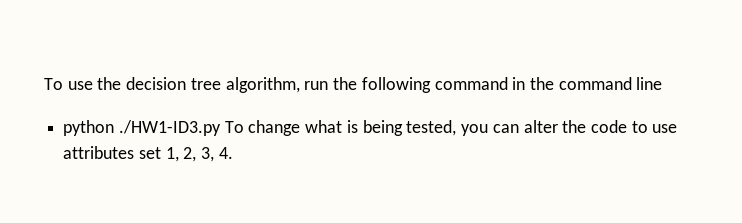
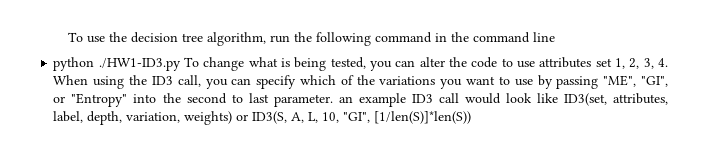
- python ./HW1-ID3.py To change what is being tested, you can alter the code to use attributes set 1, 2, 3, 4.
+ python ./HW1-ID3.py To change what is being tested, you can alter the code to use attributes set 1, 2, 3, 4. When using the ID3 call, you can specify which of the variations you want to use by passing "ME", "GI", or "Entropy" into the second to last parameter. an example ID3 call would look like ID3(set, attributes, label, depth, variation, weights) or ID3(S, A, L, 10, "GI", [1/len(S)]*len(S))

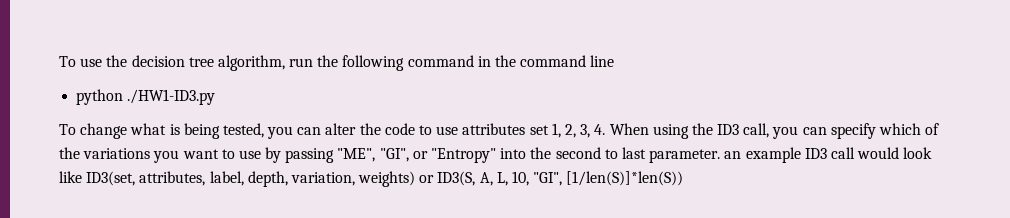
- python ./HW1-ID3.py To change what is being tested, you can alter the code to use attributes set 1, 2, 3, 4. When using the ID3 call, you can specify which of the variations you want to use by passing "ME", "GI", or "Entropy" into the second to last parameter. an example ID3 call would look like ID3(set, attributes, label, depth, variation, weights) or ID3(S, A, L, 10, "GI", [1/len(S)]*len(S))
+ python ./HW1-ID3.py
+ To change what is being tested, you can alter the code to use attributes set 1, 2, 3, 4. When using the ID3 call, you can specify which of the variations you want to use by passing "ME", "GI", or "Entropy" into the second to last parameter. an example ID3 call would look like ID3(set, attributes, label, depth, variation, weights) or ID3(S, A, L, 10, "GI", [1/len(S)]*len(S))

